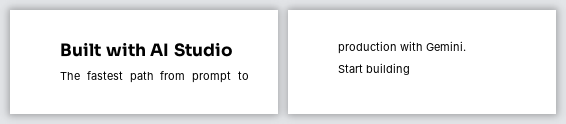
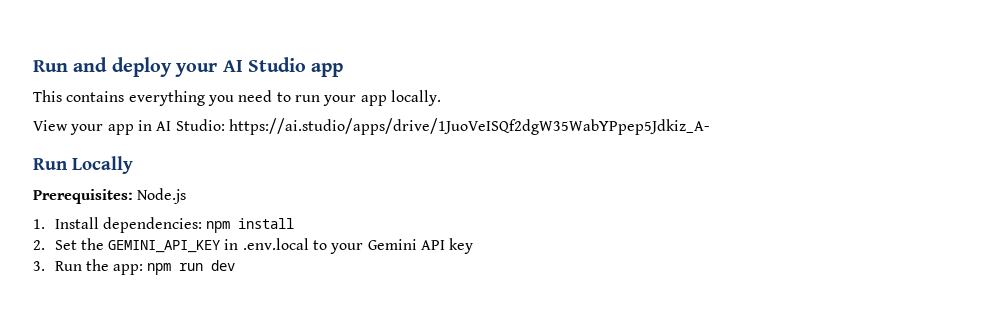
- Built with AI Studio
- The fastest path from prompt to production with Gemini.
- Start building
+ Run and deploy your AI Studio app
+ This contains everything you need to run your app locally.
+ View your app in AI Studio: https://ai.studio/apps/drive/1JuoVeISQf2dgW35WabYPpep5Jdkiz_A-
+ Run Locally
+ Prerequisites: Node.js
+ 1. Install dependencies: npm install
+ 2. Set the GEMINI_API_KEY in .env.local to your Gemini API key
+ 3. Run the app: npm run dev

